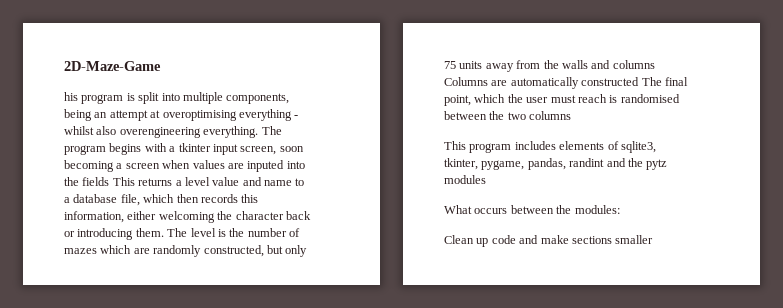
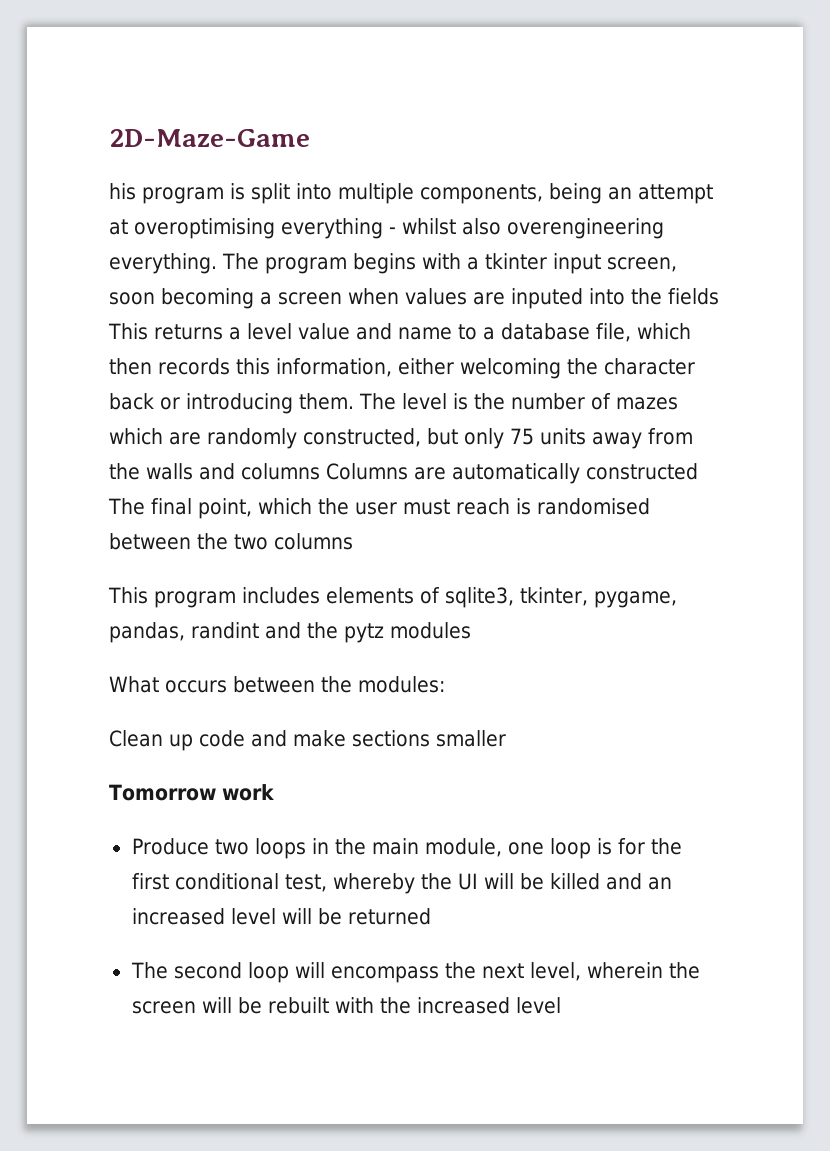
+ Tomorrow work
+ Produce two loops in the main module, one loop is for the first conditional test, whereby the UI will be killed and an increased level will be returned
+ The second loop will encompass the next level, wherein the screen will be rebuilt with the increased level

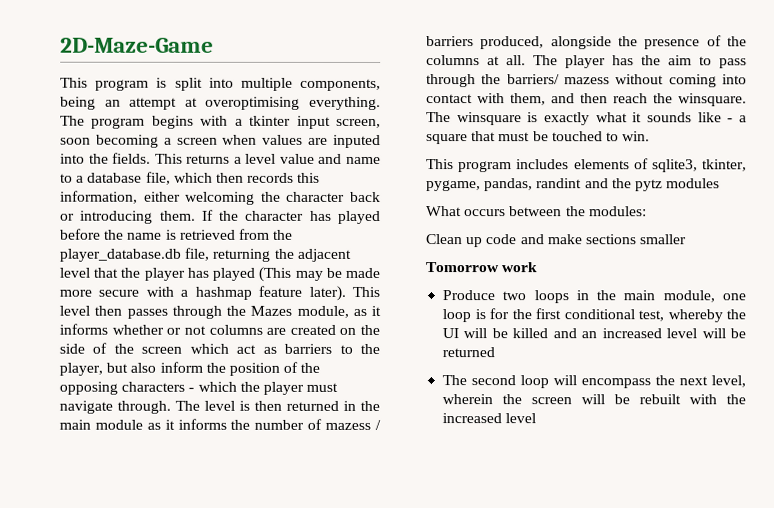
- his program is split into multiple components, being an attempt at overoptimising everything - whilst also overengineering everything.
+ This program is split into multiple components, being an attempt at overoptimising everything.
- The program begins with a tkinter input screen, soon becoming a screen when values are inputed into the fields This returns a level value and name to a database file, which then records this information, either welcoming the character back or introducing them.
+ The program begins with a tkinter input screen, soon becoming a screen when values are inputed into the fields. This returns a level value and name to a database file, which then records this information, either welcoming the character back or introducing them.
- The level is the number of mazes which are randomly constructed, but only 75 units away from the walls and columns Columns are automatically constructed The final point, which the user must reach is randomised between the two columns
+ If the character has played before the name is retrieved from the player_database.db file, returning the adjacent level that the player has played (This may be made more secure with a hashmap feature later). This level then passes through the Mazes module, as it informs whether or not columns are created on the side of the screen which act as barriers to the player, but also inform the position of the opposing characters - which the player must navigate through. The level is then returned in the main module as it informs the number of mazess / barriers produced, alongside the presence of the columns at all. The player has the aim to pass through the barriers/ mazess without coming into contact with them, and then reach the winsquare. The winsquare is exactly what it sounds like - a square that must be touched to win.

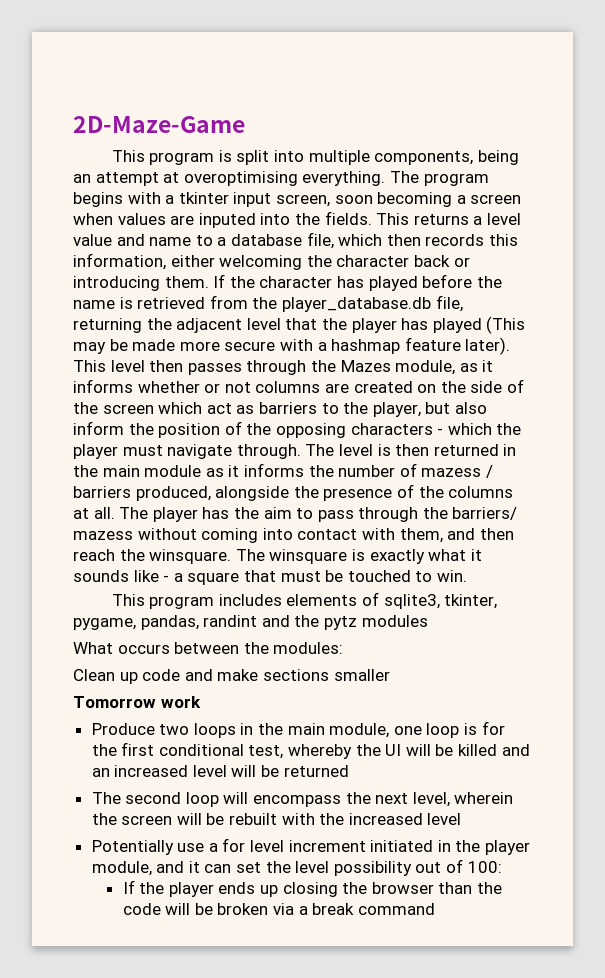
+ Potentially use a for level increment initiated in the player module, and it can set the level possibility out of 100:
+ If the player ends up closing the browser than the code will be broken via a break command

